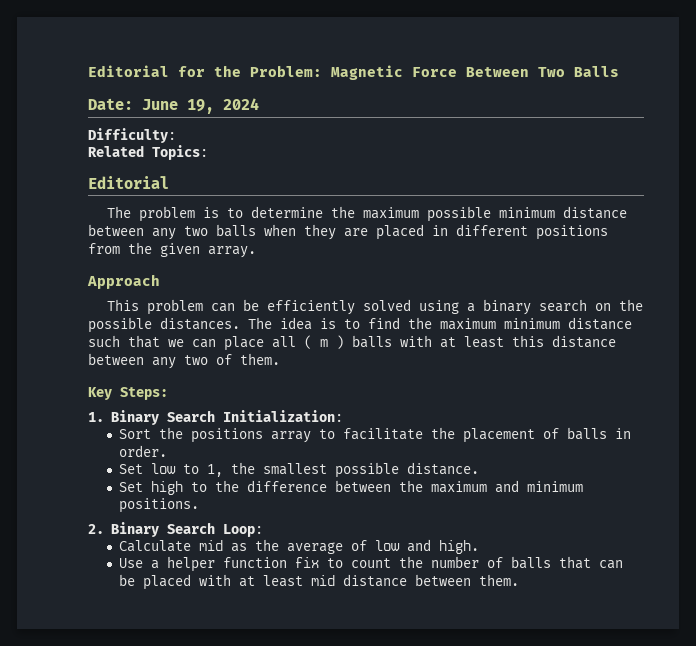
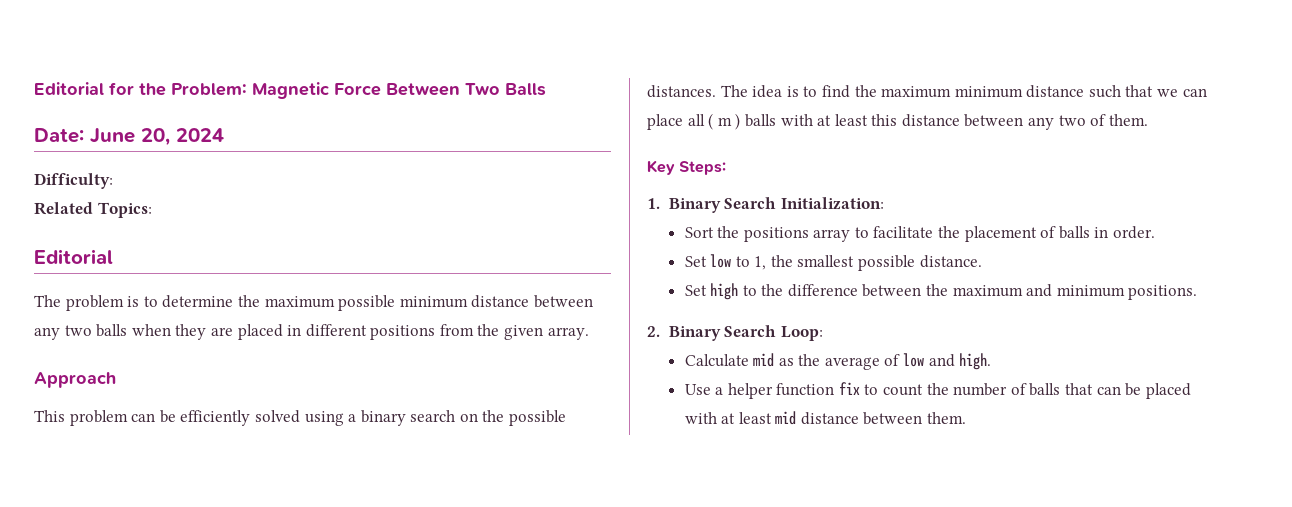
- Date: June 19, 2024
+ Date: June 20, 2024

